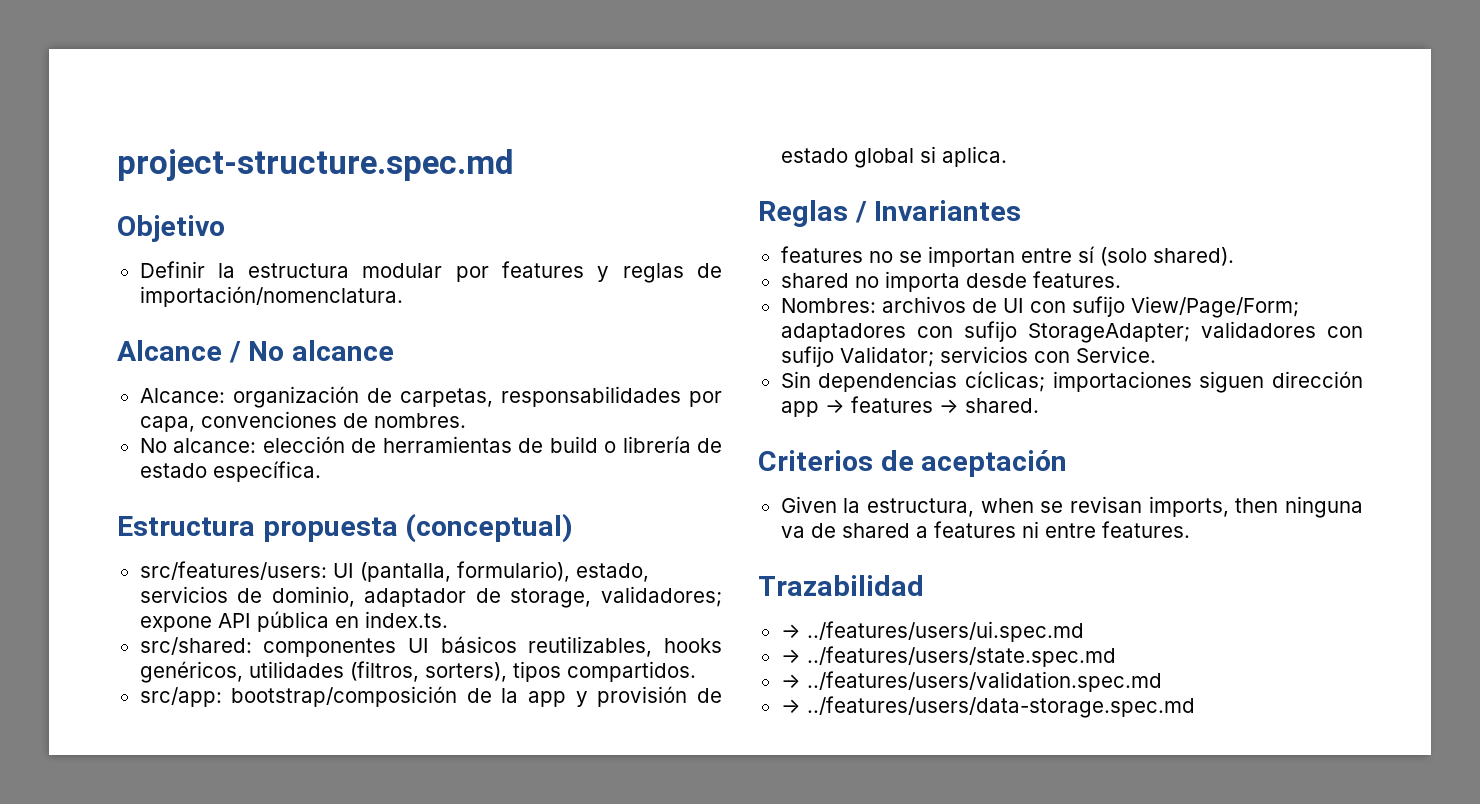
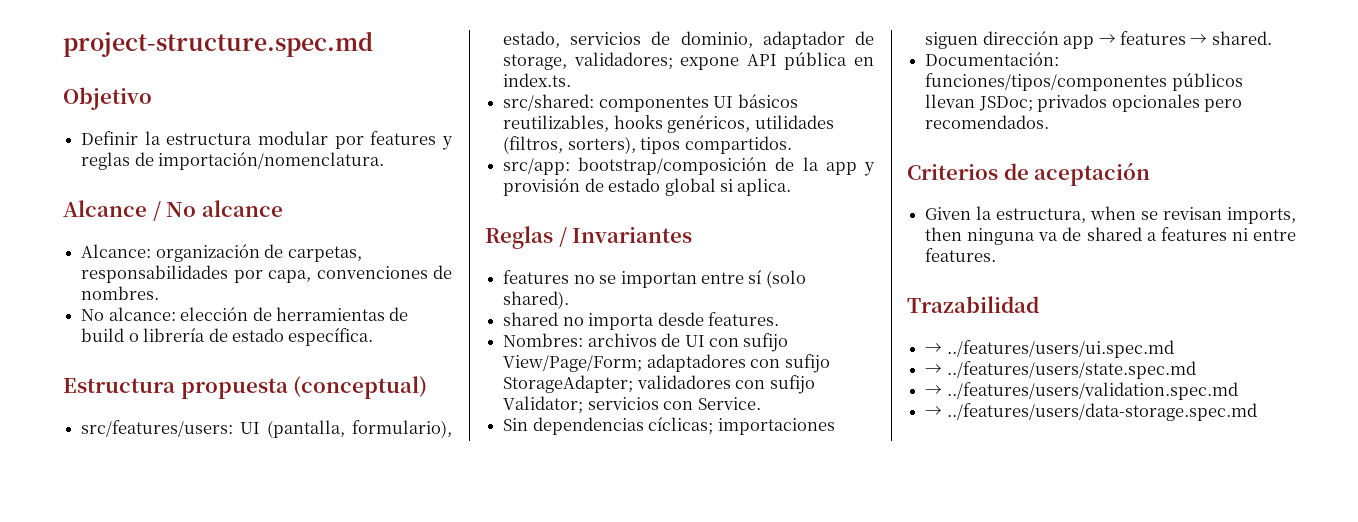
+ Documentación: funciones/tipos/componentes públicos llevan JSDoc; privados opcionales pero recomendados.

